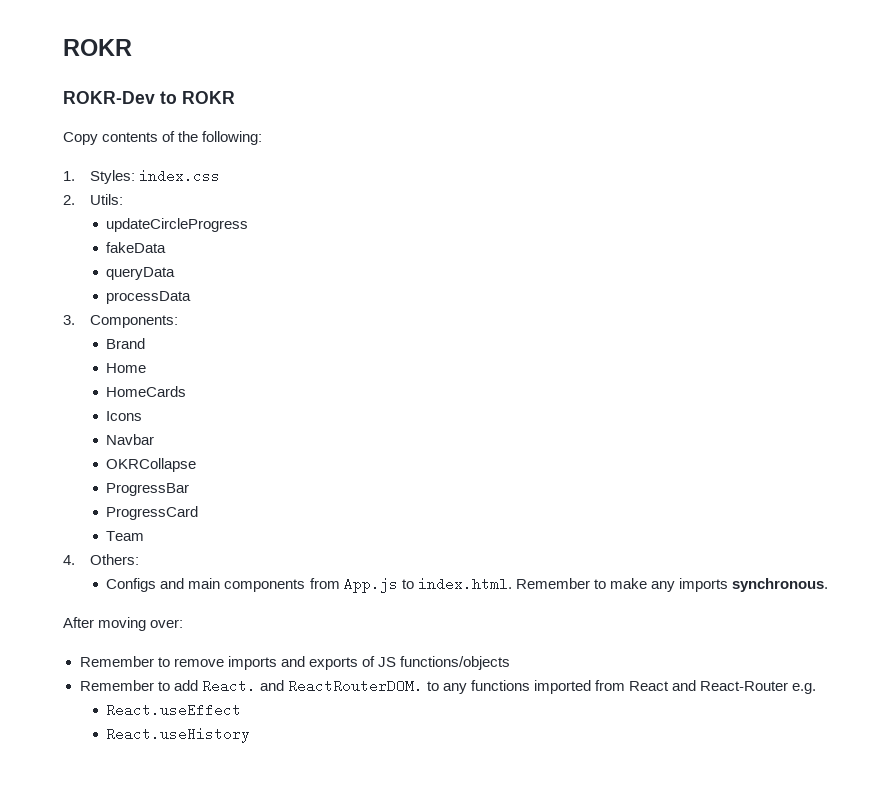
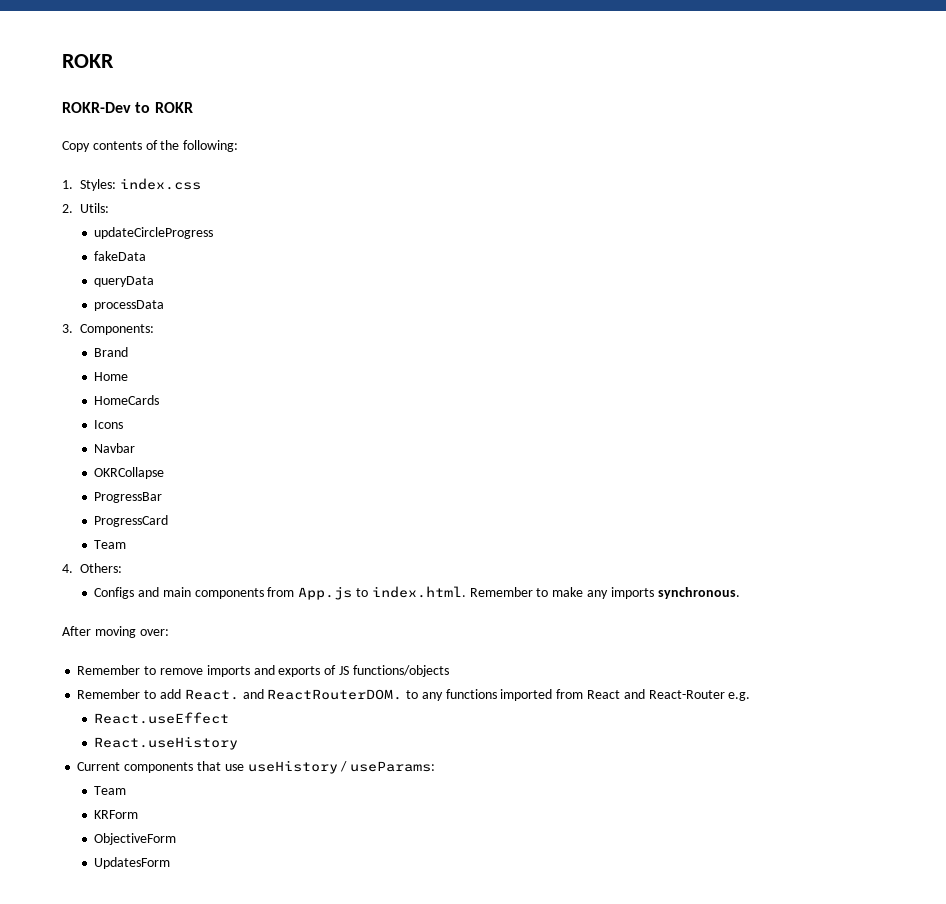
+ Current components that use useHistory / useParams:
+ Team
+ KRForm
+ ObjectiveForm
+ UpdatesForm

